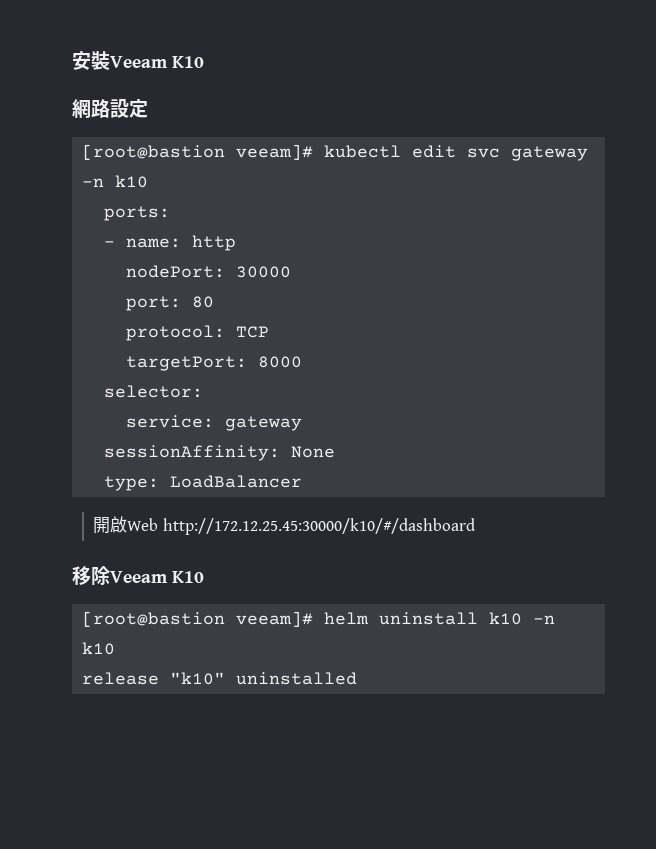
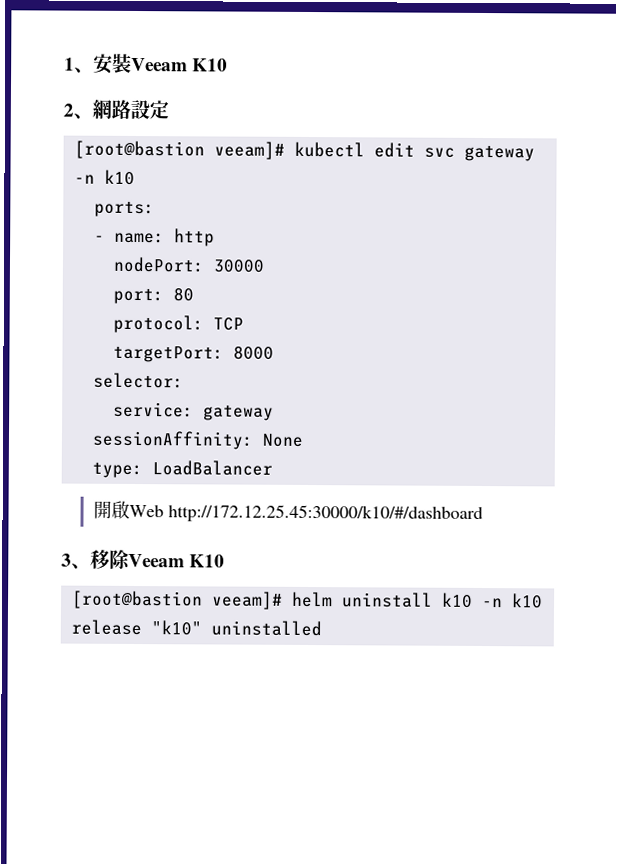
- 安裝Veeam K10
+ 1、安裝Veeam K10
- 網路設定
+ 2、網路設定
- 移除Veeam K10
+ 3、移除Veeam K10

